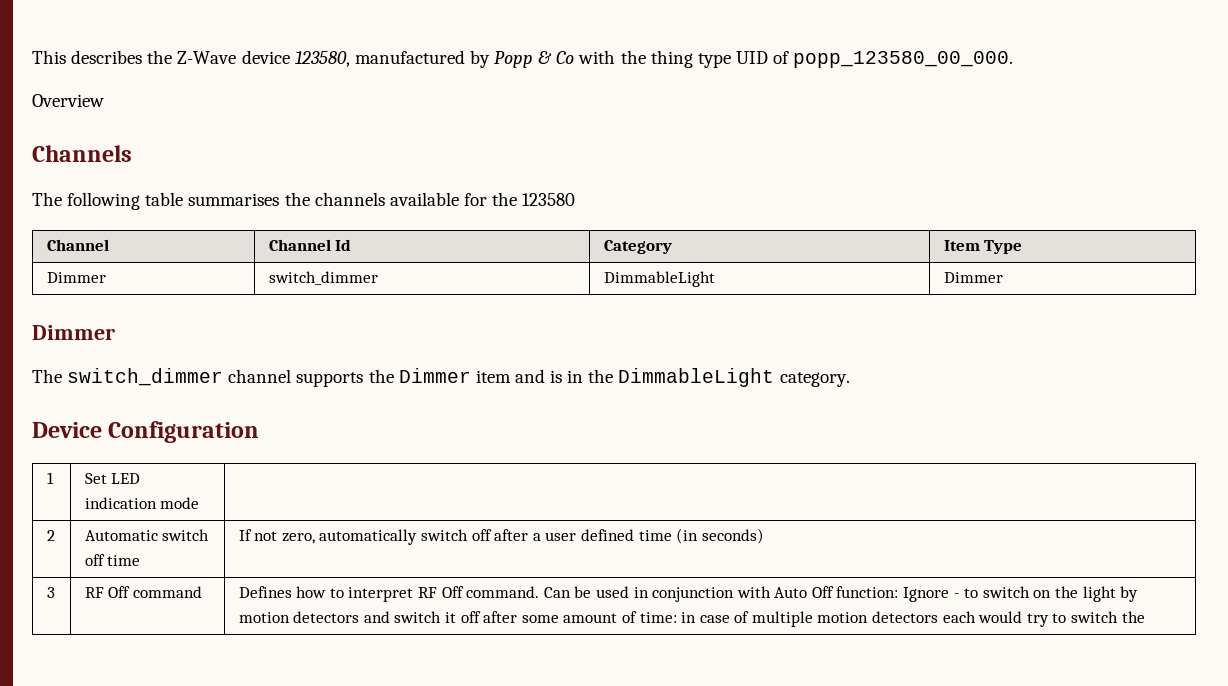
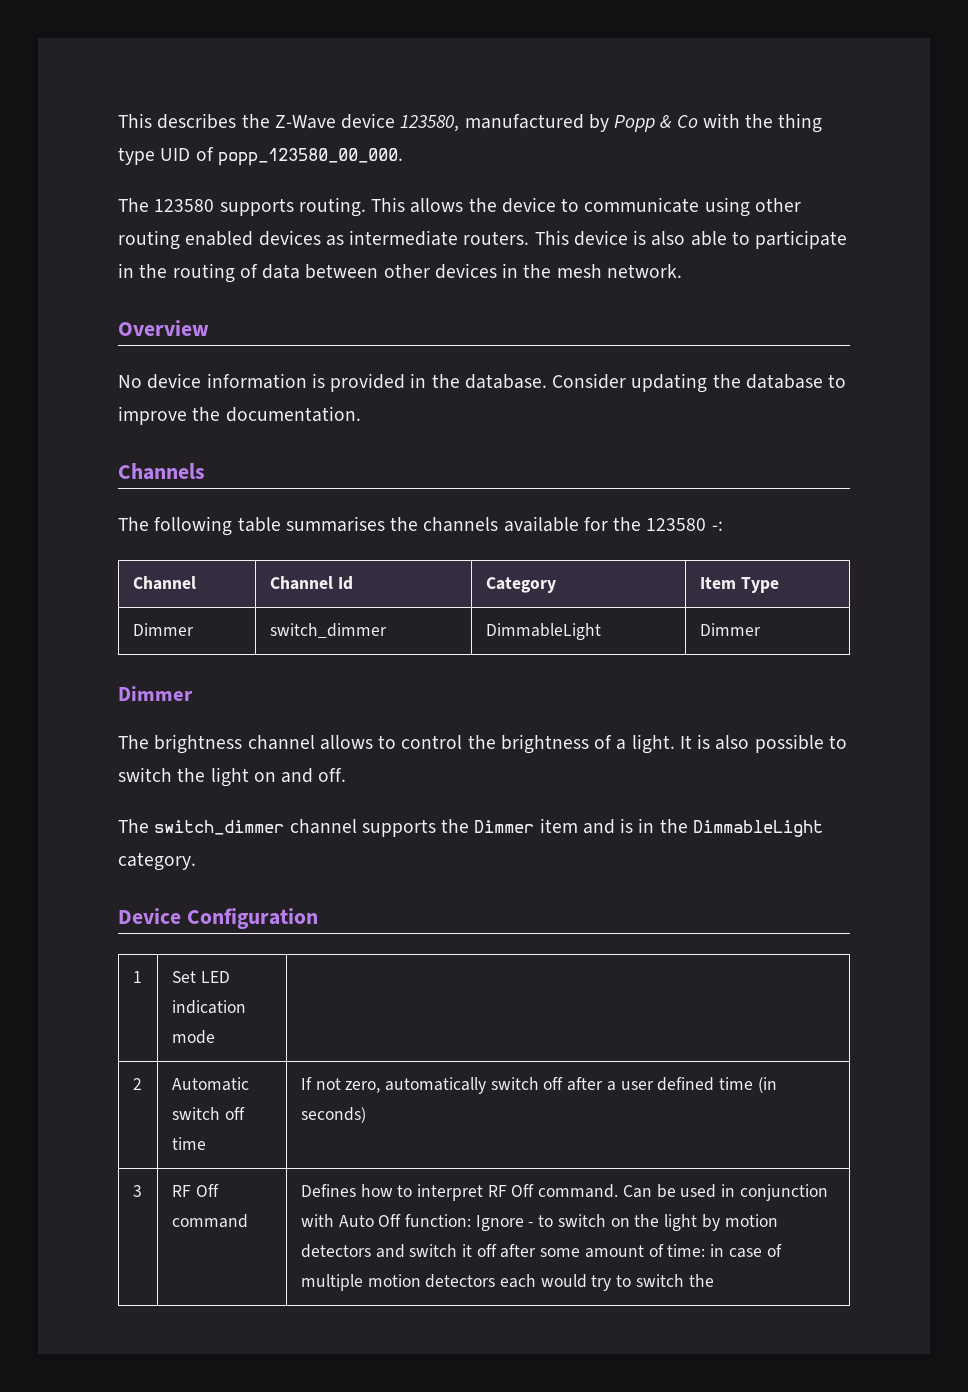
+ The 123580 supports routing. This allows the device to communicate using other routing enabled devices as intermediate routers. This device is also able to participate in the routing of data between other devices in the mesh network.
  Overview
+ No device information is provided in the database. Consider updating the database to improve the documentation.
- The following table summarises the channels available for the 123580
+ The following table summarises the channels available for the 123580 -:
+ The brightness channel allows to control the brightness of a light. It is also possible to switch the light on and off.

